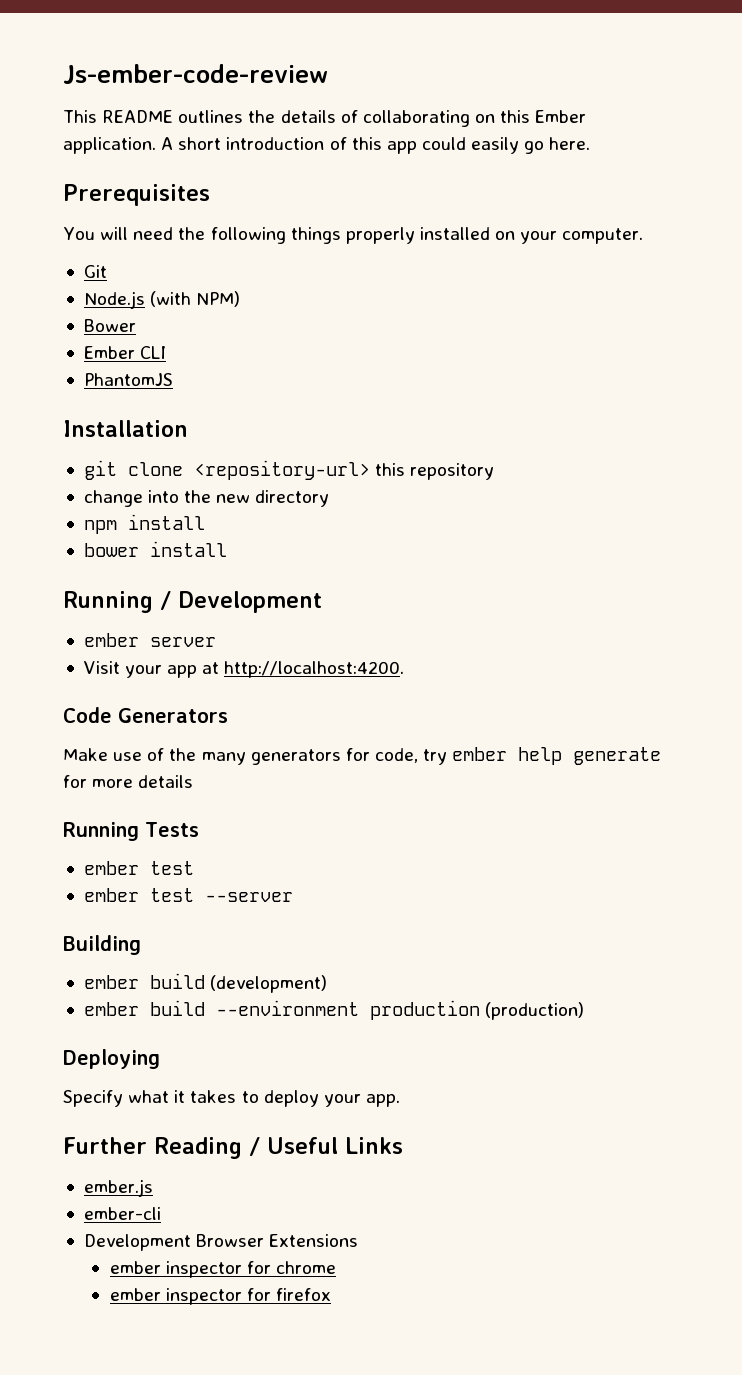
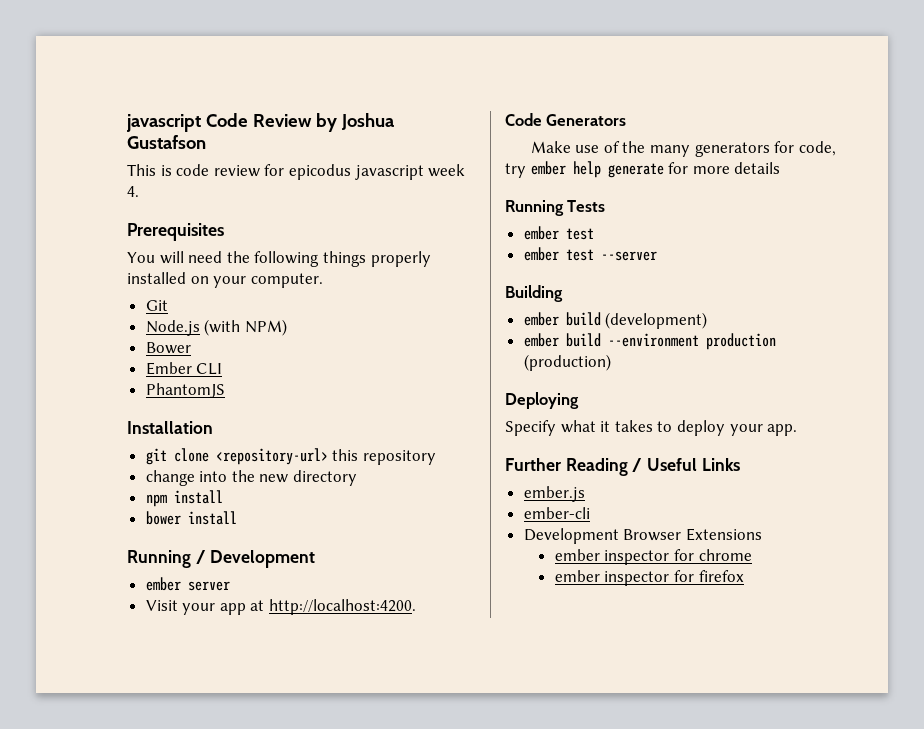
- Js-ember-code-review
- This README outlines the details of collaborating on this Ember application. A short introduction of this app could easily go here.
+ javascript Code Review by Joshua Gustafson
+ This is code review for epicodus javascript week 4.

